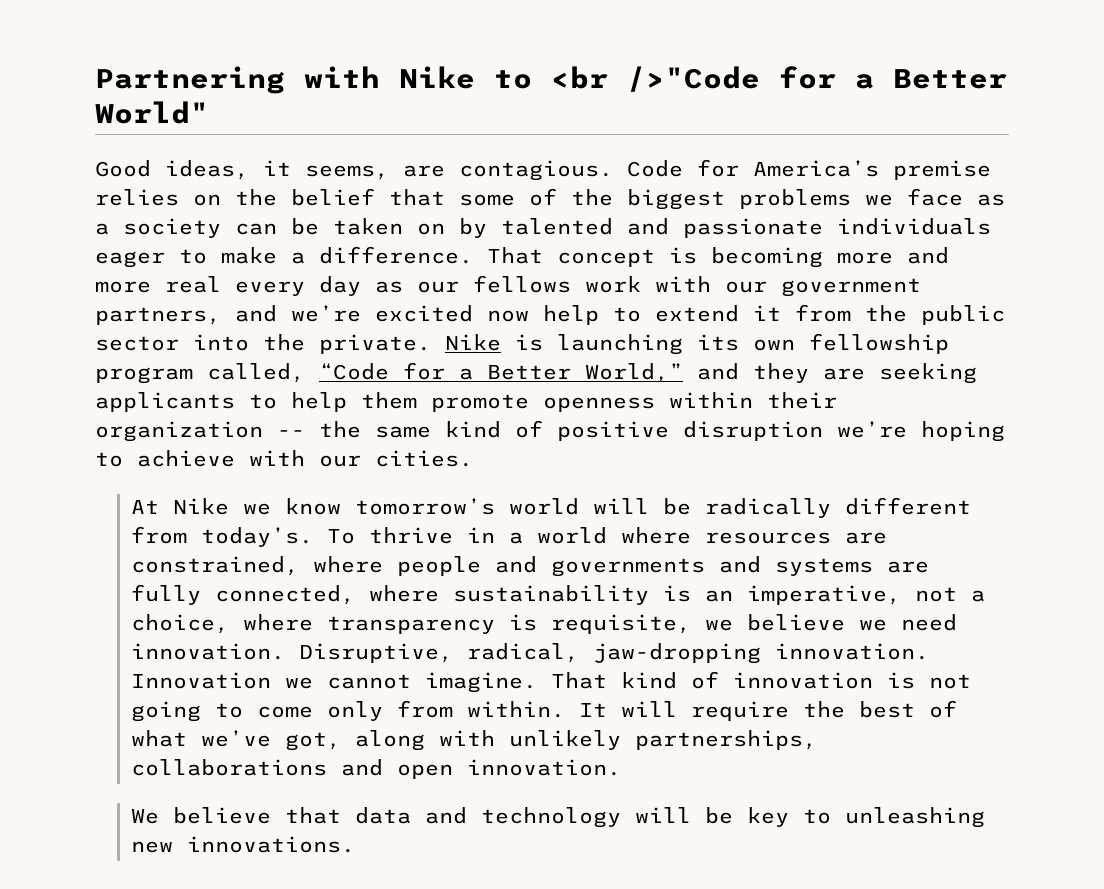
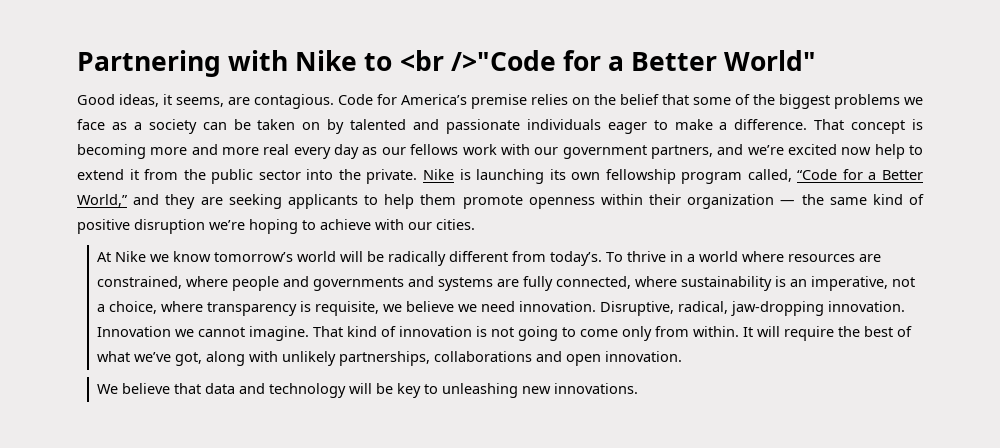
- Nike is launching its own fellowship program called, “Code for a Better World,” and they are seeking applicants to help them promote openness within their organization -- the same kind of positive disruption we’re hoping to achieve with our cities.
+ Nike is launching its own fellowship program called, “Code for a Better World,” and they are seeking applicants to help them promote openness within their organization — the same kind of positive disruption we’re hoping to achieve with our cities.

